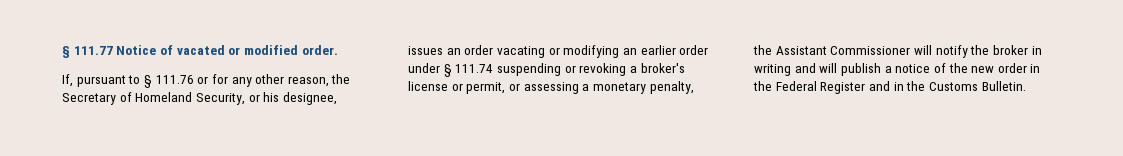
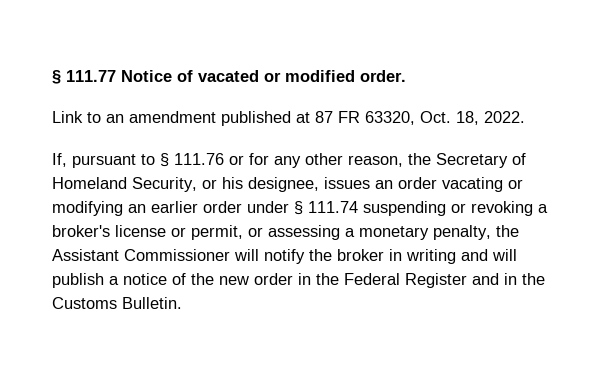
+ Link to an amendment published at 87 FR 63320, Oct. 18, 2022.

